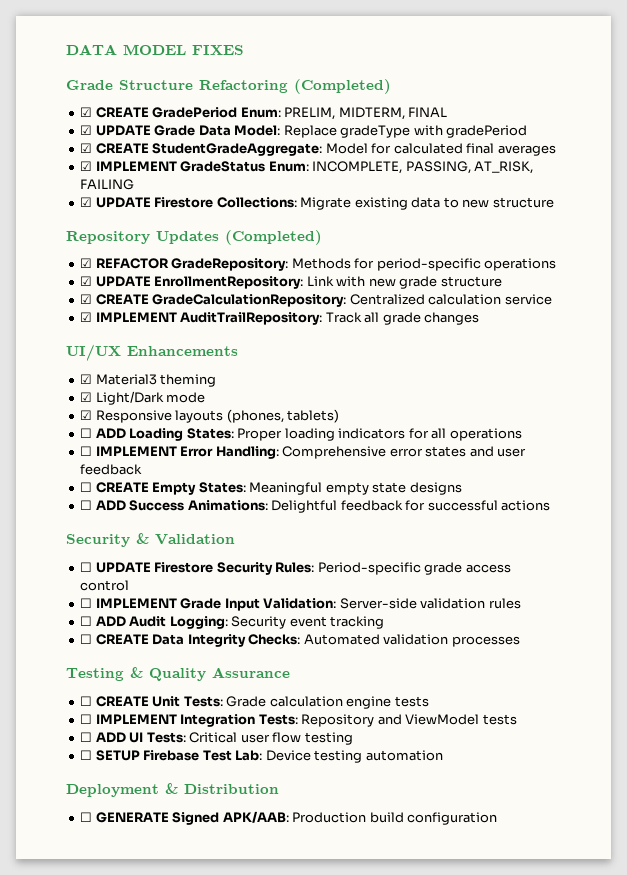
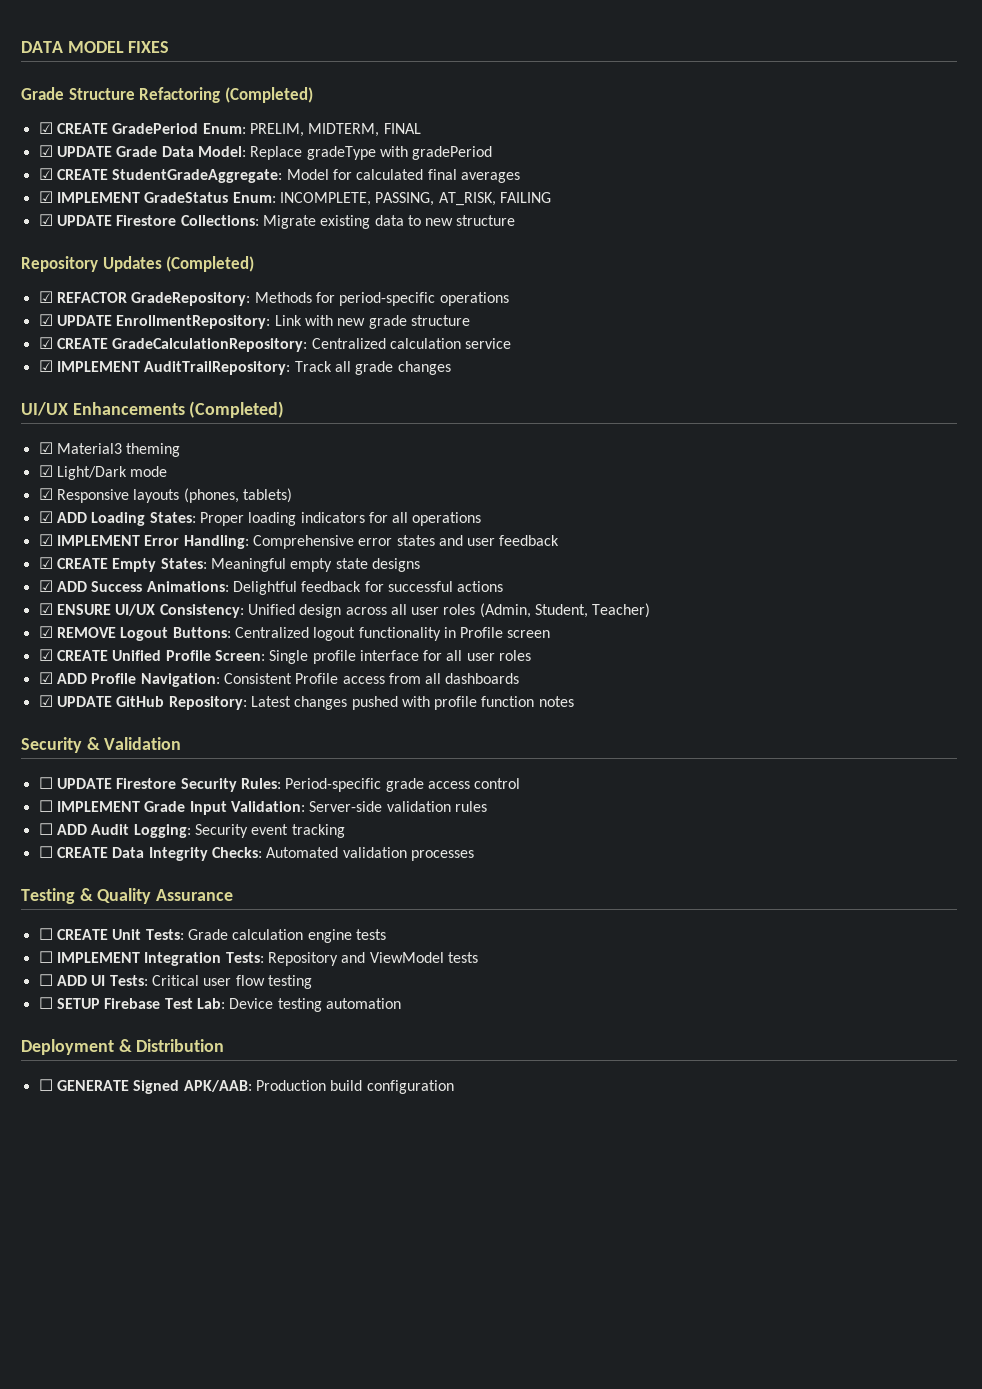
- UI/UX Enhancements
+ UI/UX Enhancements (Completed)
- ☐ ADD Loading States: Proper loading indicators for all operations
+ ☑ ADD Loading States: Proper loading indicators for all operations
- ☐ IMPLEMENT Error Handling: Comprehensive error states and user feedback
+ ☑ IMPLEMENT Error Handling: Comprehensive error states and user feedback
- ☐ CREATE Empty States: Meaningful empty state designs
+ ☑ CREATE Empty States: Meaningful empty state designs
- ☐ ADD Success Animations: Delightful feedback for successful actions
+ ☑ ADD Success Animations: Delightful feedback for successful actions
+ ☑ ENSURE UI/UX Consistency: Unified design across all user roles (Admin, Student, Teacher)
+ ☑ REMOVE Logout Buttons: Centralized logout functionality in Profile screen
+ ☑ CREATE Unified Profile Screen: Single profile interface for all user roles
+ ☑ ADD Profile Navigation: Consistent Profile access from all dashboards
+ ☑ UPDATE GitHub Repository: Latest changes pushed with profile function notes

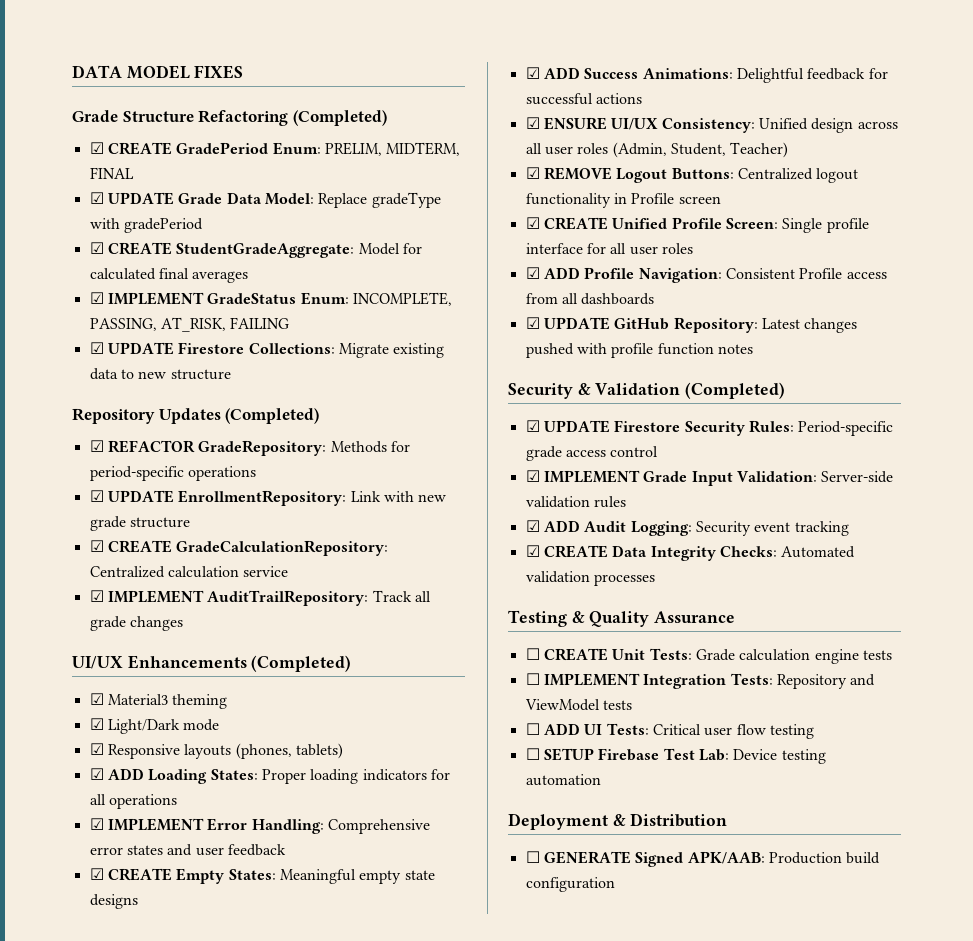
- Security & Validation
- ☐ UPDATE Firestore Security Rules: Period-specific grade access control
+ Security & Validation (Completed)
+ ☑ UPDATE Firestore Security Rules: Period-specific grade access control
- ☐ IMPLEMENT Grade Input Validation: Server-side validation rules
+ ☑ IMPLEMENT Grade Input Validation: Server-side validation rules
- ☐ ADD Audit Logging: Security event tracking
+ ☑ ADD Audit Logging: Security event tracking
- ☐ CREATE Data Integrity Checks: Automated validation processes
+ ☑ CREATE Data Integrity Checks: Automated validation processes

